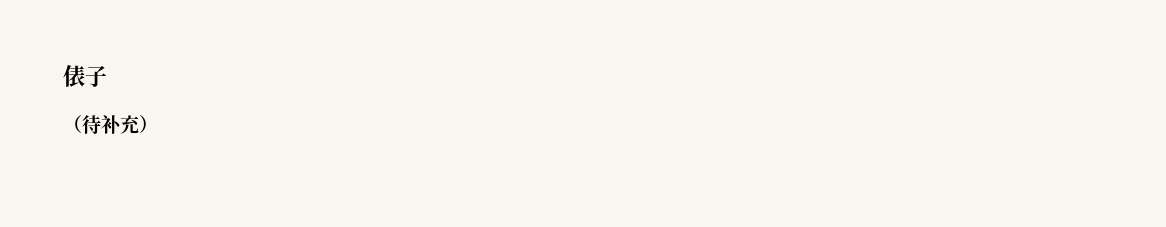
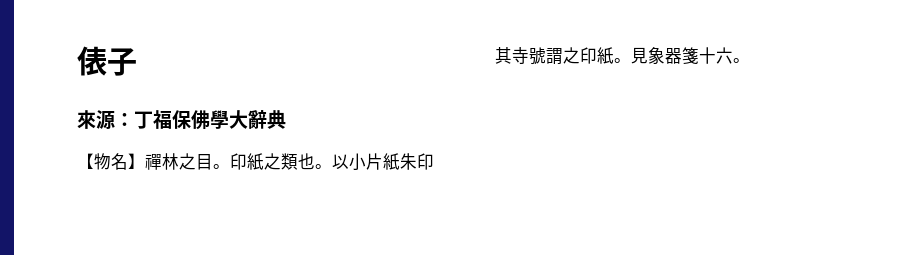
- （待补充）
+ 來源：丁福保佛學大辭典
+ 【物名】禪林之目。印紙之類也。以小片紙朱印其寺號謂之印紙。見象器箋十六。

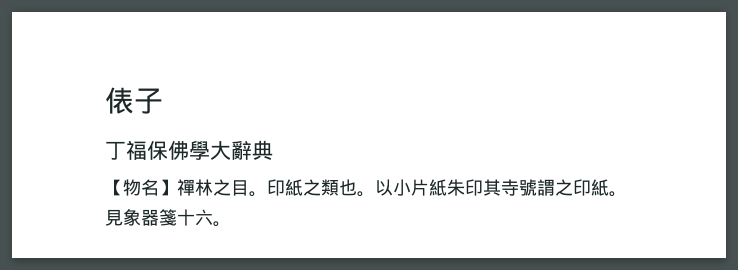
- 來源：丁福保佛學大辭典
+ 丁福保佛學大辭典

